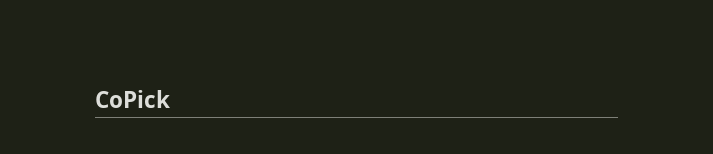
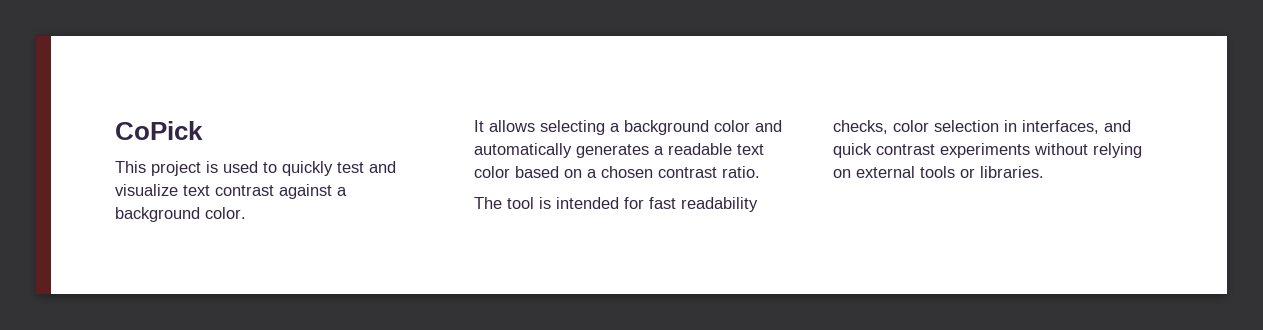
+ This project is used to quickly test and visualize text contrast against a background color.
+ It allows selecting a background color and automatically generates a readable text color based on a chosen contrast ratio.
+ The tool is intended for fast readability checks, color selection in interfaces, and quick contrast experiments without relying on external tools or libraries.

